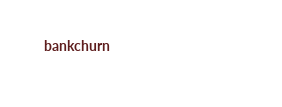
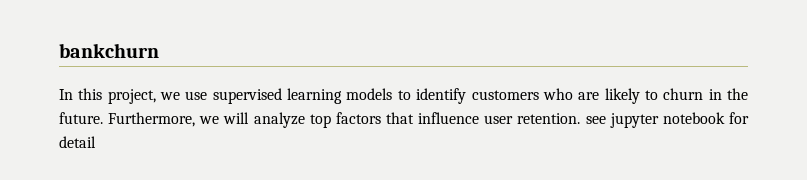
+ In this project, we use supervised learning models to identify customers who are likely to churn in the future. Furthermore, we will analyze top factors that influence user retention. see jupyter notebook for detail

